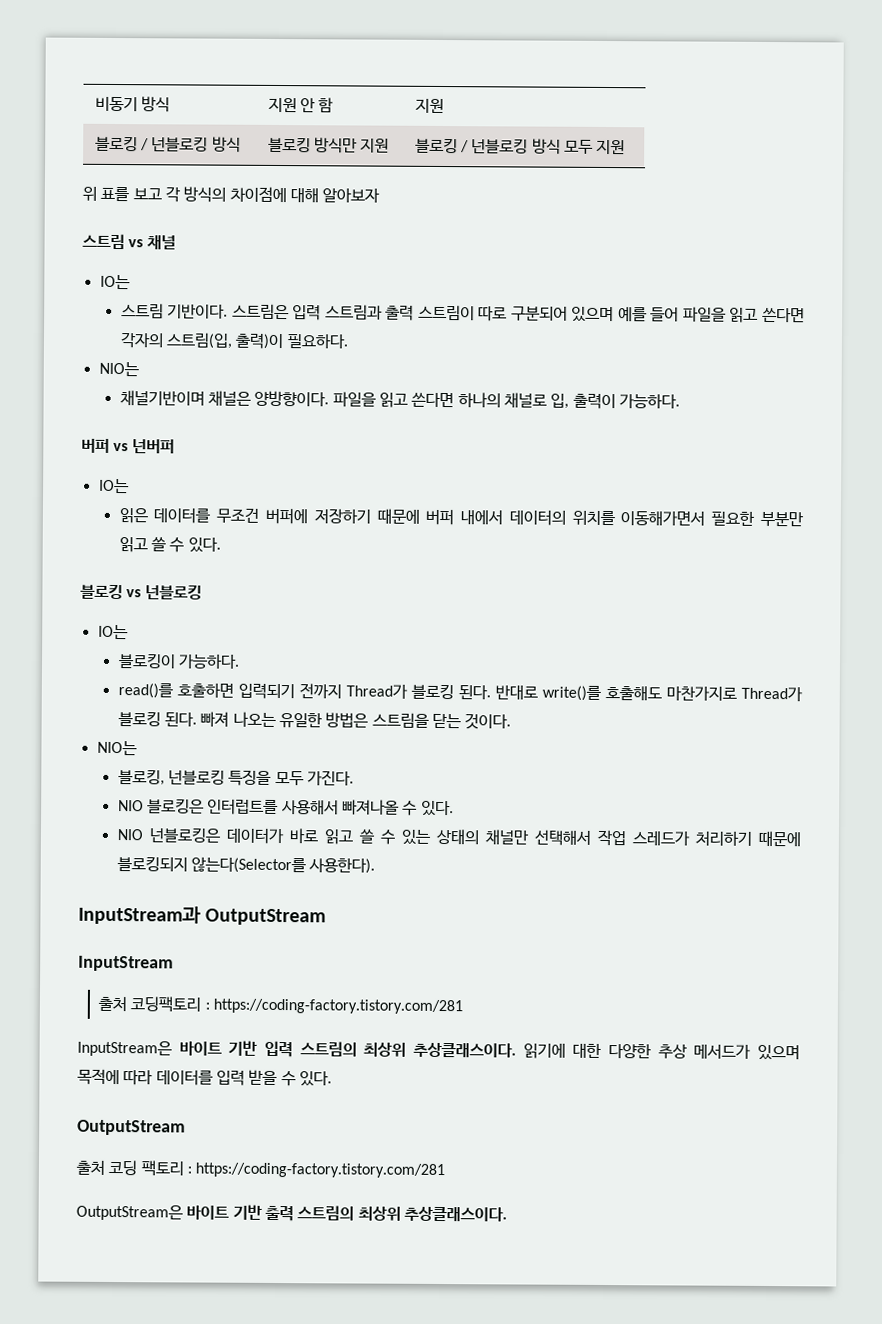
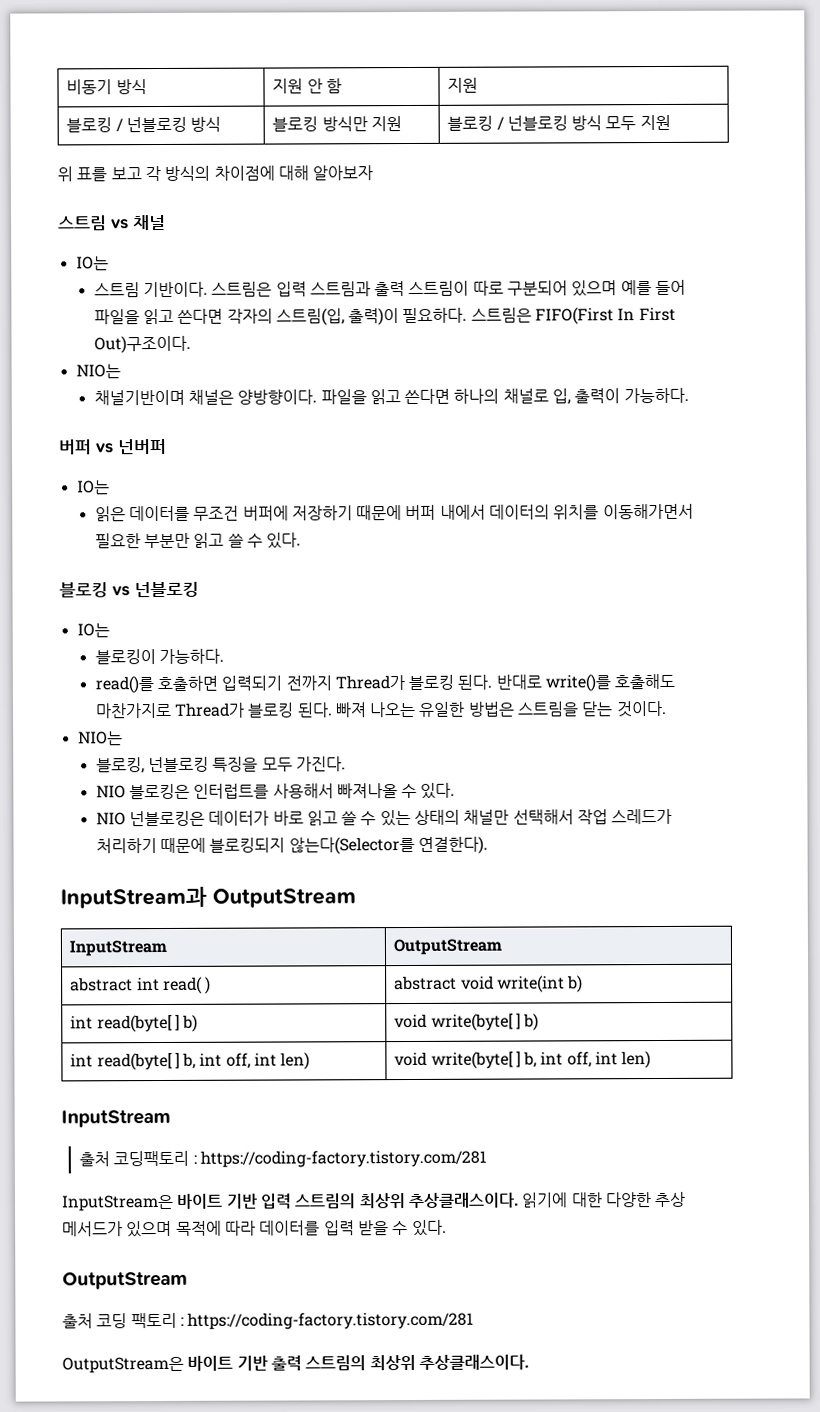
+ 스트림은 FIFO(First In First Out)구조이다.
- NIO 넌블로킹은 데이터가 바로 읽고 쓸 수 있는 상태의 채널만 선택해서 작업 스레드가 처리하기 때문에 블로킹되지 않는다(Selector를 사용한다).
+ NIO 넌블로킹은 데이터가 바로 읽고 쓸 수 있는 상태의 채널만 선택해서 작업 스레드가 처리하기 때문에 블로킹되지 않는다(Selector를 연결한다).
+ InputStream | OutputStream
+ abstract int read( ) | abstract void write(int b)
+ int read(byte[ ] b) | void write(byte[ ] b)
+ int read(byte[ ] b, int off, int len) | void write(byte[ ] b, int off, int len)

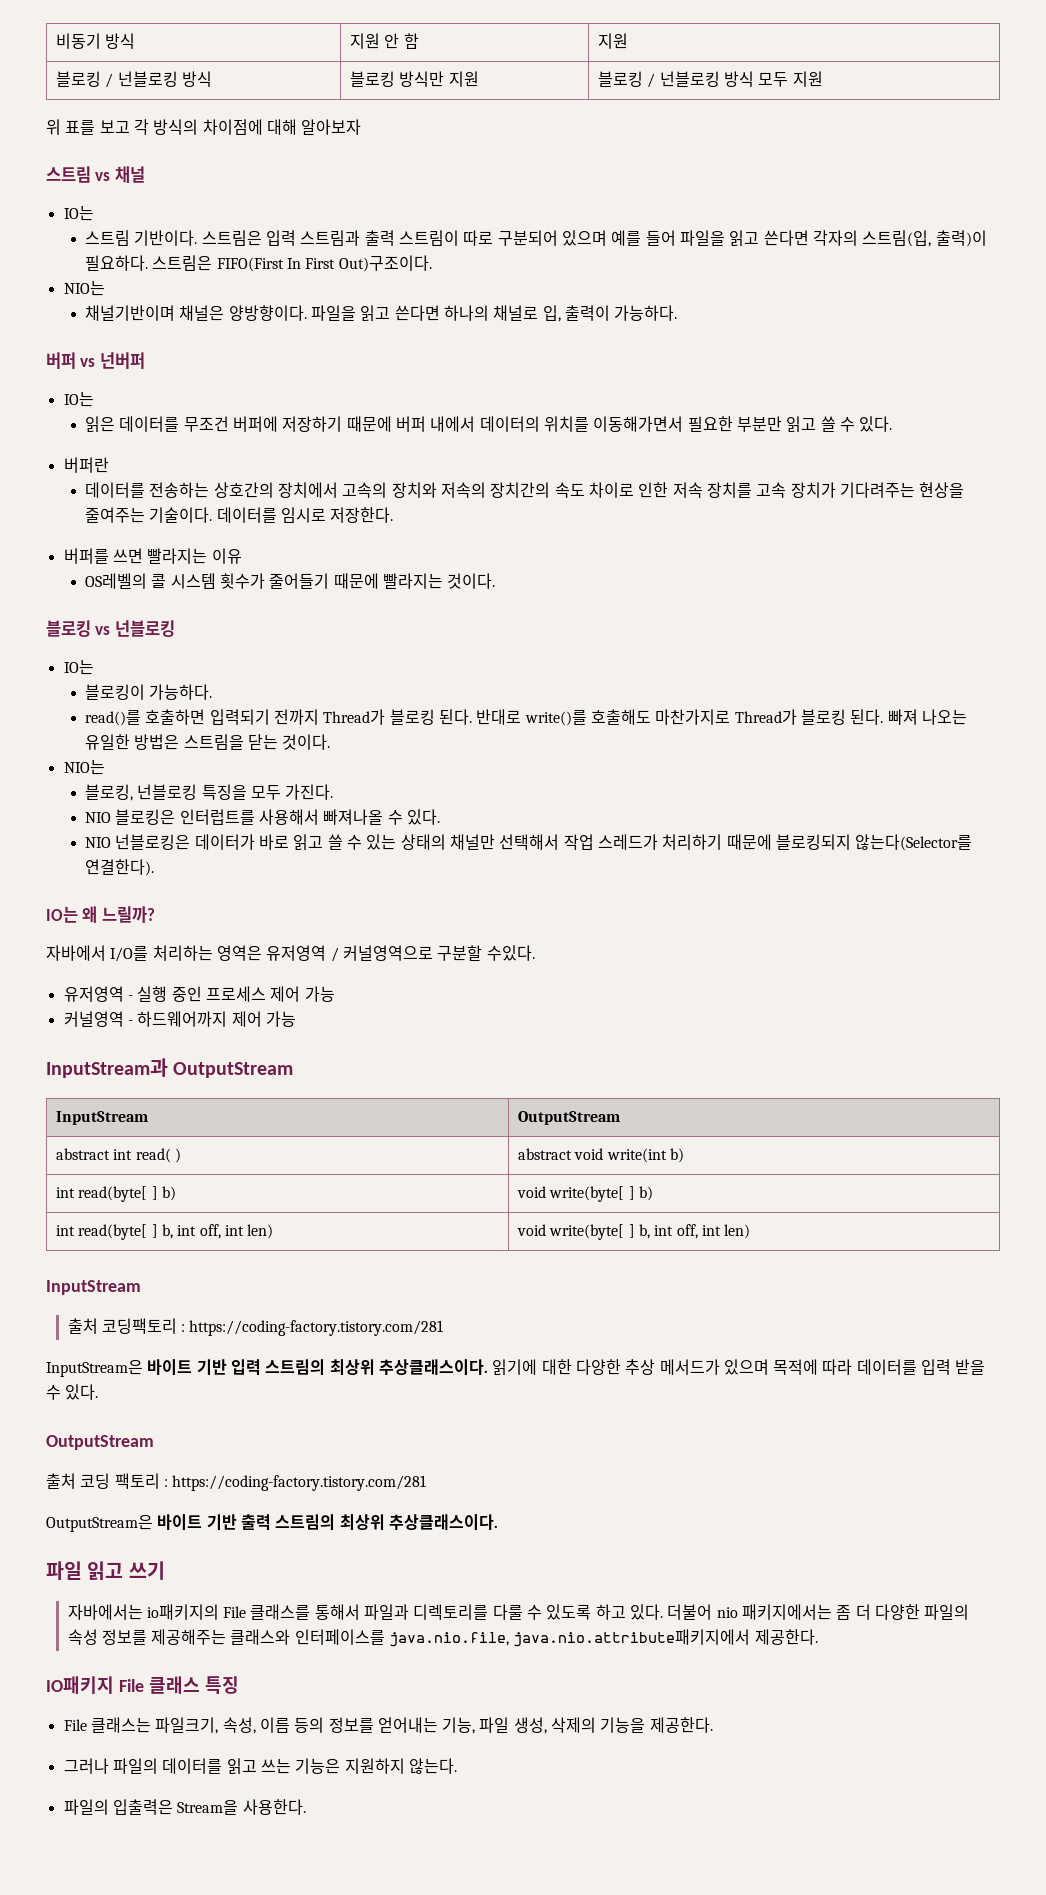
+ 버퍼란
+ 데이터를 전송하는 상호간의 장치에서 고속의 장치와 저속의 장치간의 속도 차이로 인한 저속 장치를 고속 장치가 기다려주는 현상을 줄여주는 기술이다. 데이터를 임시로 저장한다.
+ 버퍼를 쓰면 빨라지는 이유
+ OS레벨의 콜 시스템 횟수가 줄어들기 때문에 빨라지는 것이다.
+ IO는 왜 느릴까?
+ 자바에서 I/O를 처리하는 영역은 유저영역 / 커널영역으로 구분할 수있다.
+ 유저영역 - 실행 중인 프로세스 제어 가능
+ 커널영역 - 하드웨어까지 제어 가능
+ 파일 읽고 쓰기
+ 자바에서는 io패키지의 File 클래스를 통해서 파일과 디렉토리를 다룰 수 있도록 하고 있다. 더불어 nio 패키지에서는 좀 더 다양한 파일의 속성 정보를 제공해주는 클래스와 인터페이스를 java.nio.file, java.nio.attribute패키지에서 제공한다.
+ IO패키지 File 클래스 특징
+ File 클래스는 파일크기, 속성, 이름 등의 정보를 얻어내는 기능, 파일 생성, 삭제의 기능을 제공한다.
+ 그러나 파일의 데이터를 읽고 쓰는 기능은 지원하지 않는다.
+ 파일의 입출력은 Stream을 사용한다.

